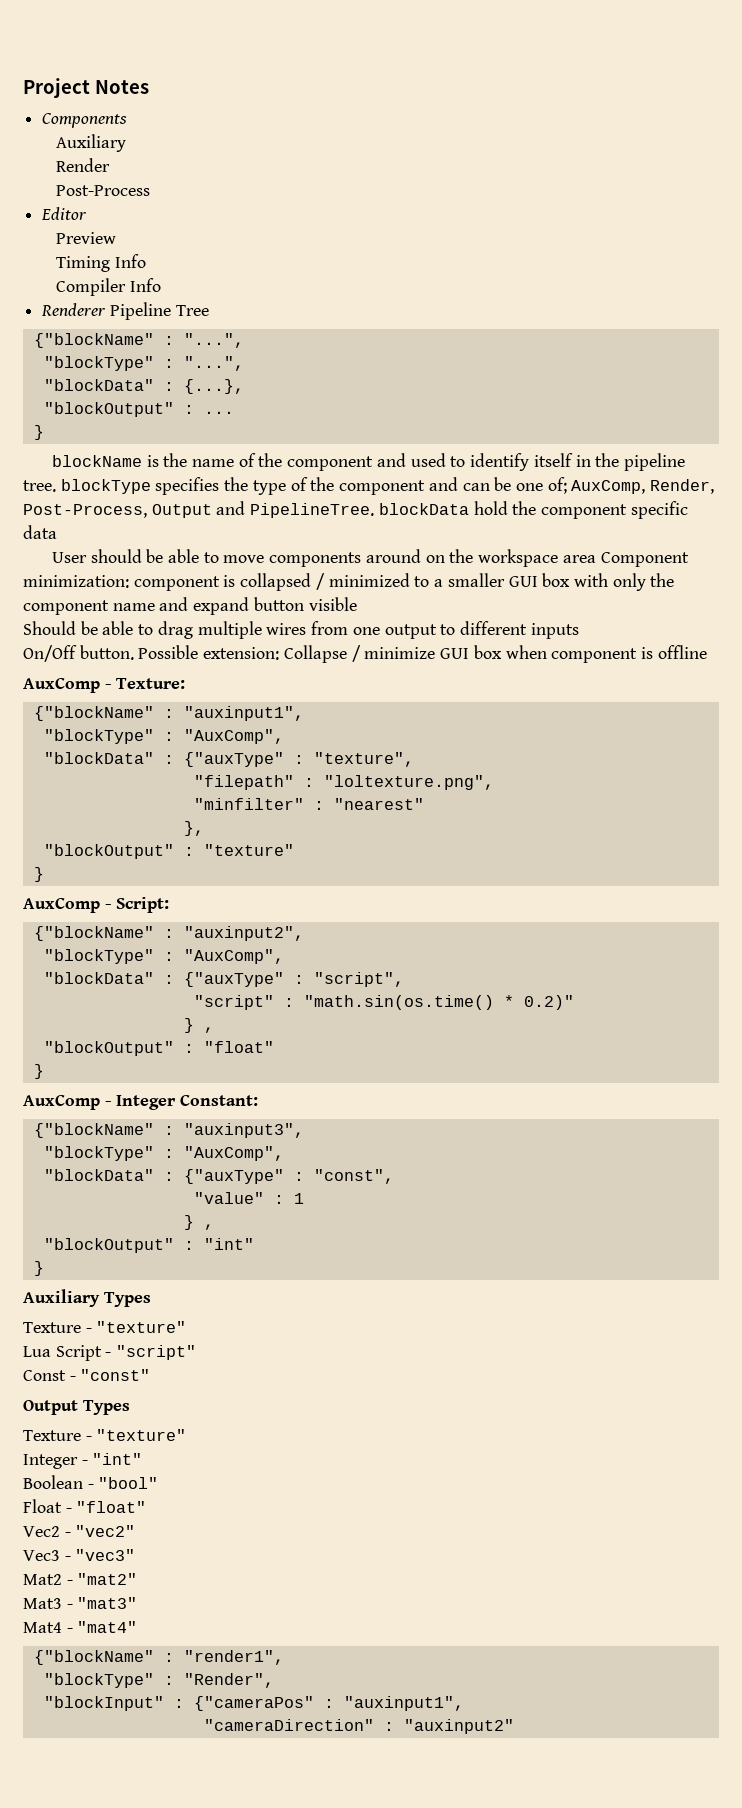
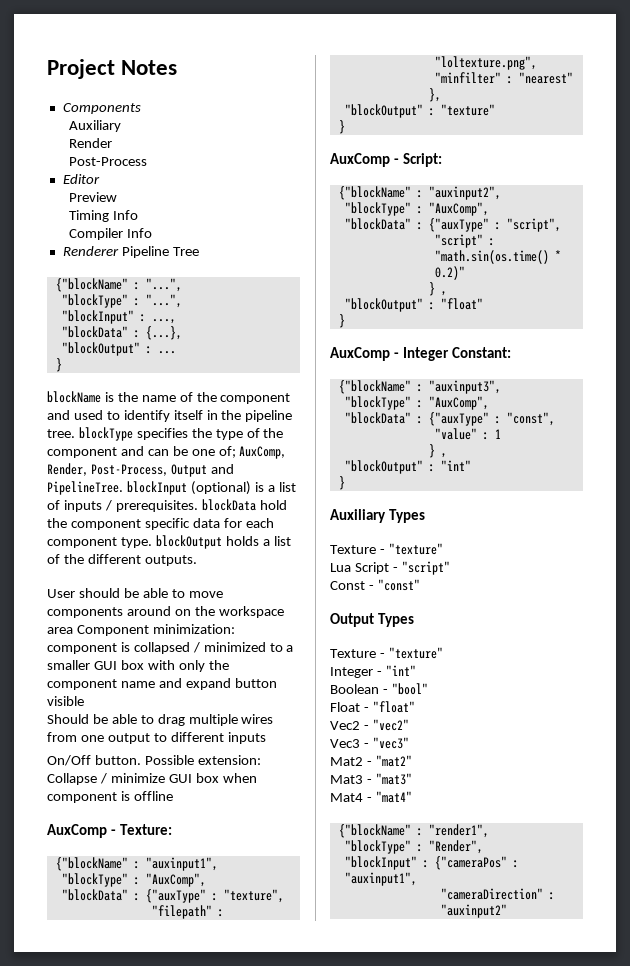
+ "blockInput" : ...,
- blockName is the name of the component and used to identify itself in the pipeline tree. blockType specifies the type of the component and can be one of; AuxComp, Render, Post-Process, Output and PipelineTree. blockData hold the component specific data
+ blockName is the name of the component and used to identify itself in the pipeline tree. blockType specifies the type of the component and can be one of; AuxComp, Render, Post-Process, Output and PipelineTree. blockInput (optional) is a list of inputs / prerequisites. blockData hold the component specific data for each component type. blockOutput holds a list of the different outputs.

